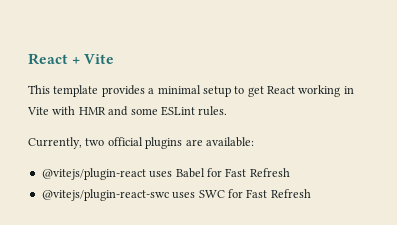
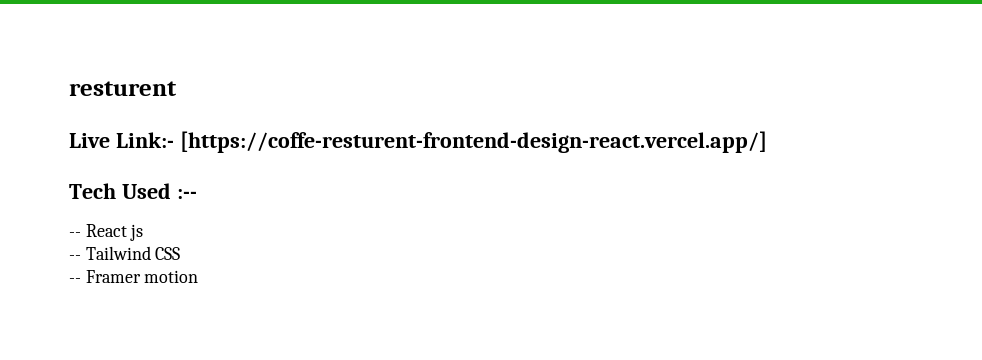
- React + Vite
- This template provides a minimal setup to get React working in Vite with HMR and some ESLint rules.
- Currently, two official plugins are available:
- @vitejs/plugin-react uses Babel for Fast Refresh
- @vitejs/plugin-react-swc uses SWC for Fast Refresh
+ resturent
+ Live Link:- [https://coffe-resturent-frontend-design-react.vercel.app/]
+ Tech Used :--
+ -- React js
+ -- Tailwind CSS
+ -- Framer motion

